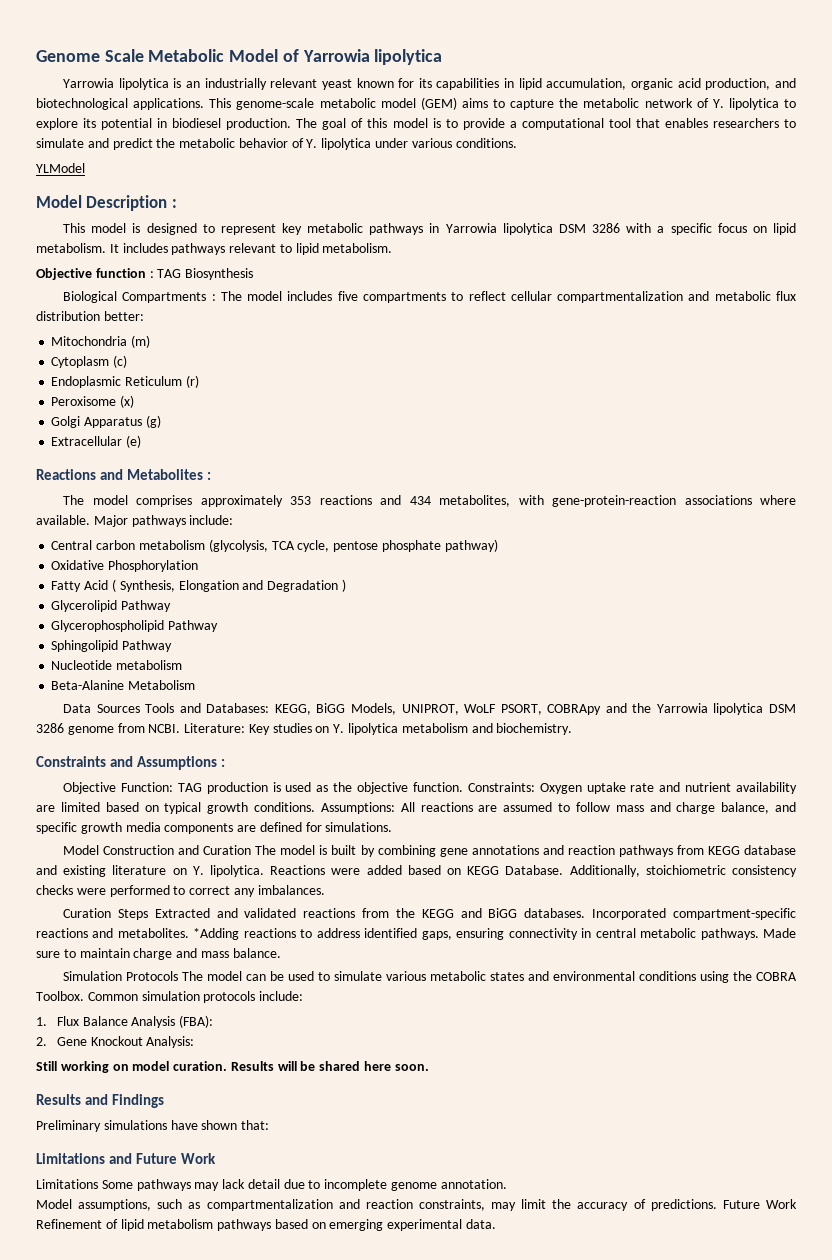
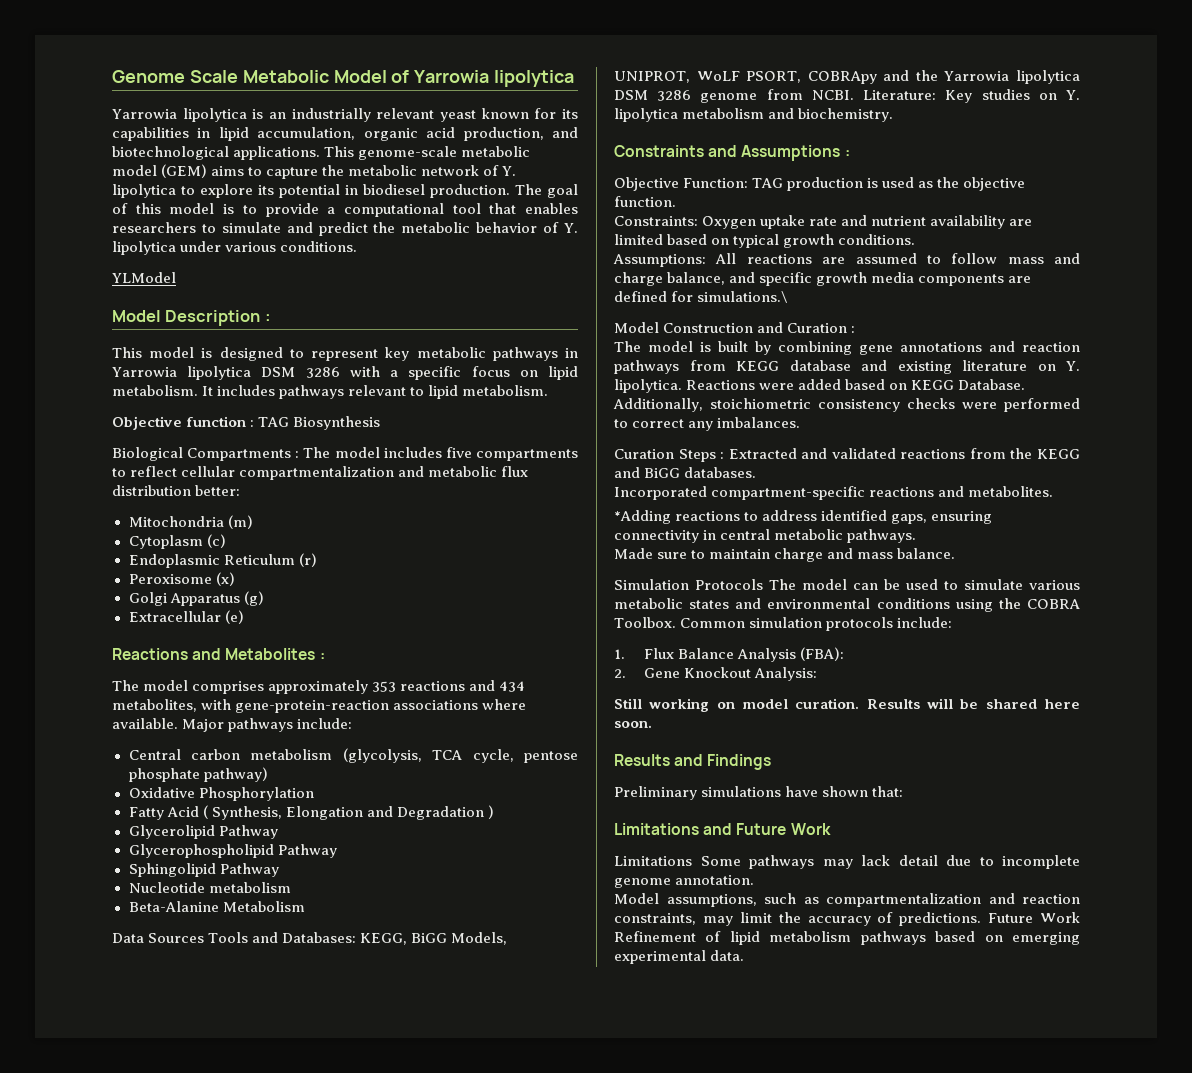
- Objective Function: TAG production is used as the objective function. Constraints: Oxygen uptake rate and nutrient availability are limited based on typical growth conditions. Assumptions: All reactions are assumed to follow mass and charge balance, and specific growth media components are defined for simulations.
+ Objective Function: TAG production is used as the objective function.
+ Constraints: Oxygen uptake rate and nutrient availability are limited based on typical growth conditions.
+ Assumptions: All reactions are assumed to follow mass and charge balance, and specific growth media components are defined for simulations.\
- Model Construction and Curation The model is built by combining gene annotations and reaction pathways from KEGG database and existing literature on Y. lipolytica.
+ Model Construction and Curation :
+ The model is built by combining gene annotations and reaction pathways from KEGG database and existing literature on Y. lipolytica.
- Curation Steps Extracted and validated reactions from the KEGG and BiGG databases. Incorporated compartment-specific reactions and metabolites. *Adding reactions to address identified gaps, ensuring connectivity in central metabolic pathways. Made sure to maintain charge and mass balance.
+ Curation Steps : Extracted and validated reactions from the KEGG and BiGG databases.
+ Incorporated compartment-specific reactions and metabolites.
+ *Adding reactions to address identified gaps, ensuring connectivity in central metabolic pathways.
+ Made sure to maintain charge and mass balance.

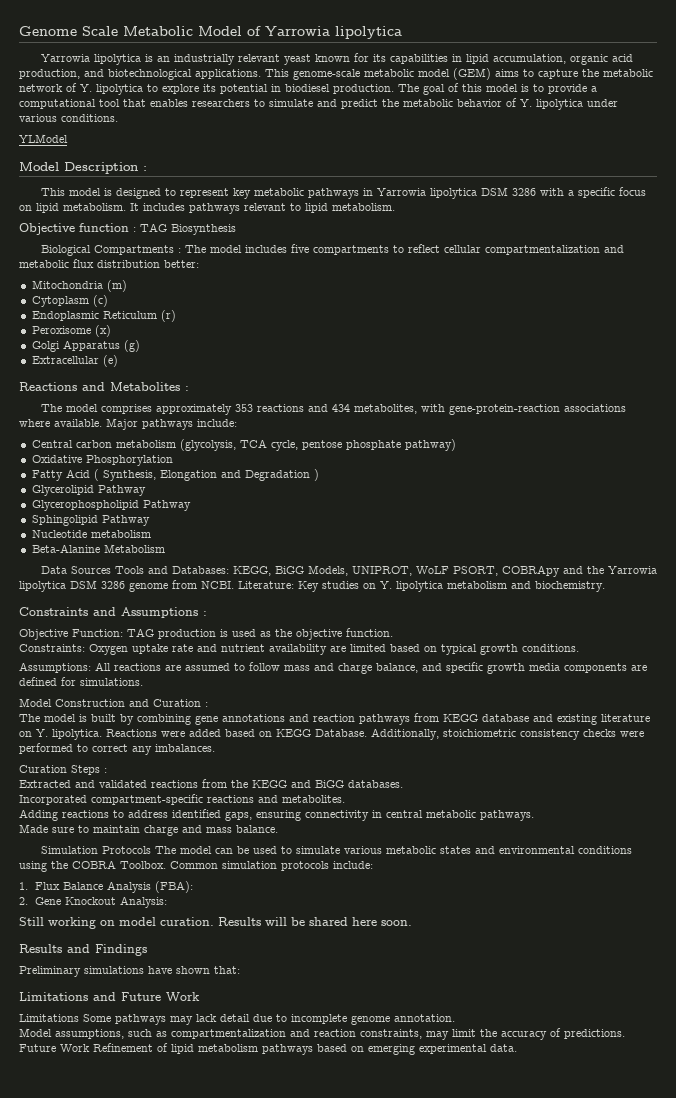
- Assumptions: All reactions are assumed to follow mass and charge balance, and specific growth media components are defined for simulations.\
+ Assumptions: All reactions are assumed to follow mass and charge balance, and specific growth media components are defined for simulations.
- Curation Steps : Extracted and validated reactions from the KEGG and BiGG databases.
+ Curation Steps :
+ Extracted and validated reactions from the KEGG and BiGG databases.
- *Adding reactions to address identified gaps, ensuring connectivity in central metabolic pathways.
+ Adding reactions to address identified gaps, ensuring connectivity in central metabolic pathways.

